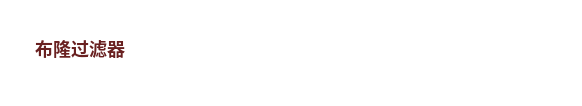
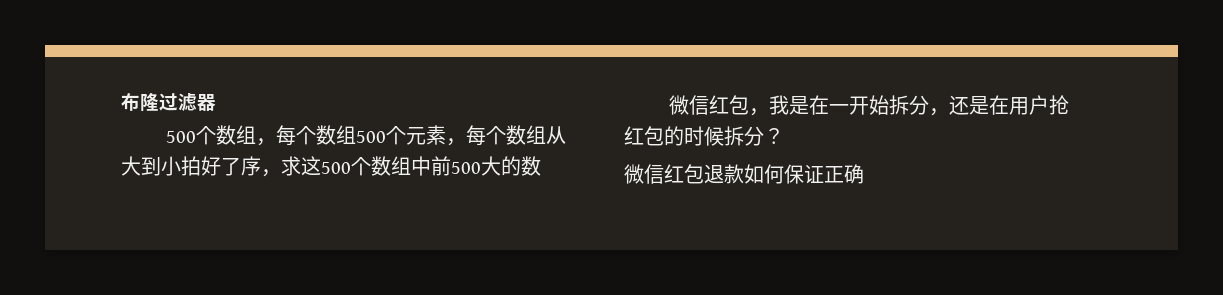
+ 500个数组，每个数组500个元素，每个数组从大到小拍好了序，求这500个数组中前500大的数
+ 微信红包，我是在一开始拆分，还是在用户抢红包的时候拆分？
+ 微信红包退款如何保证正确

